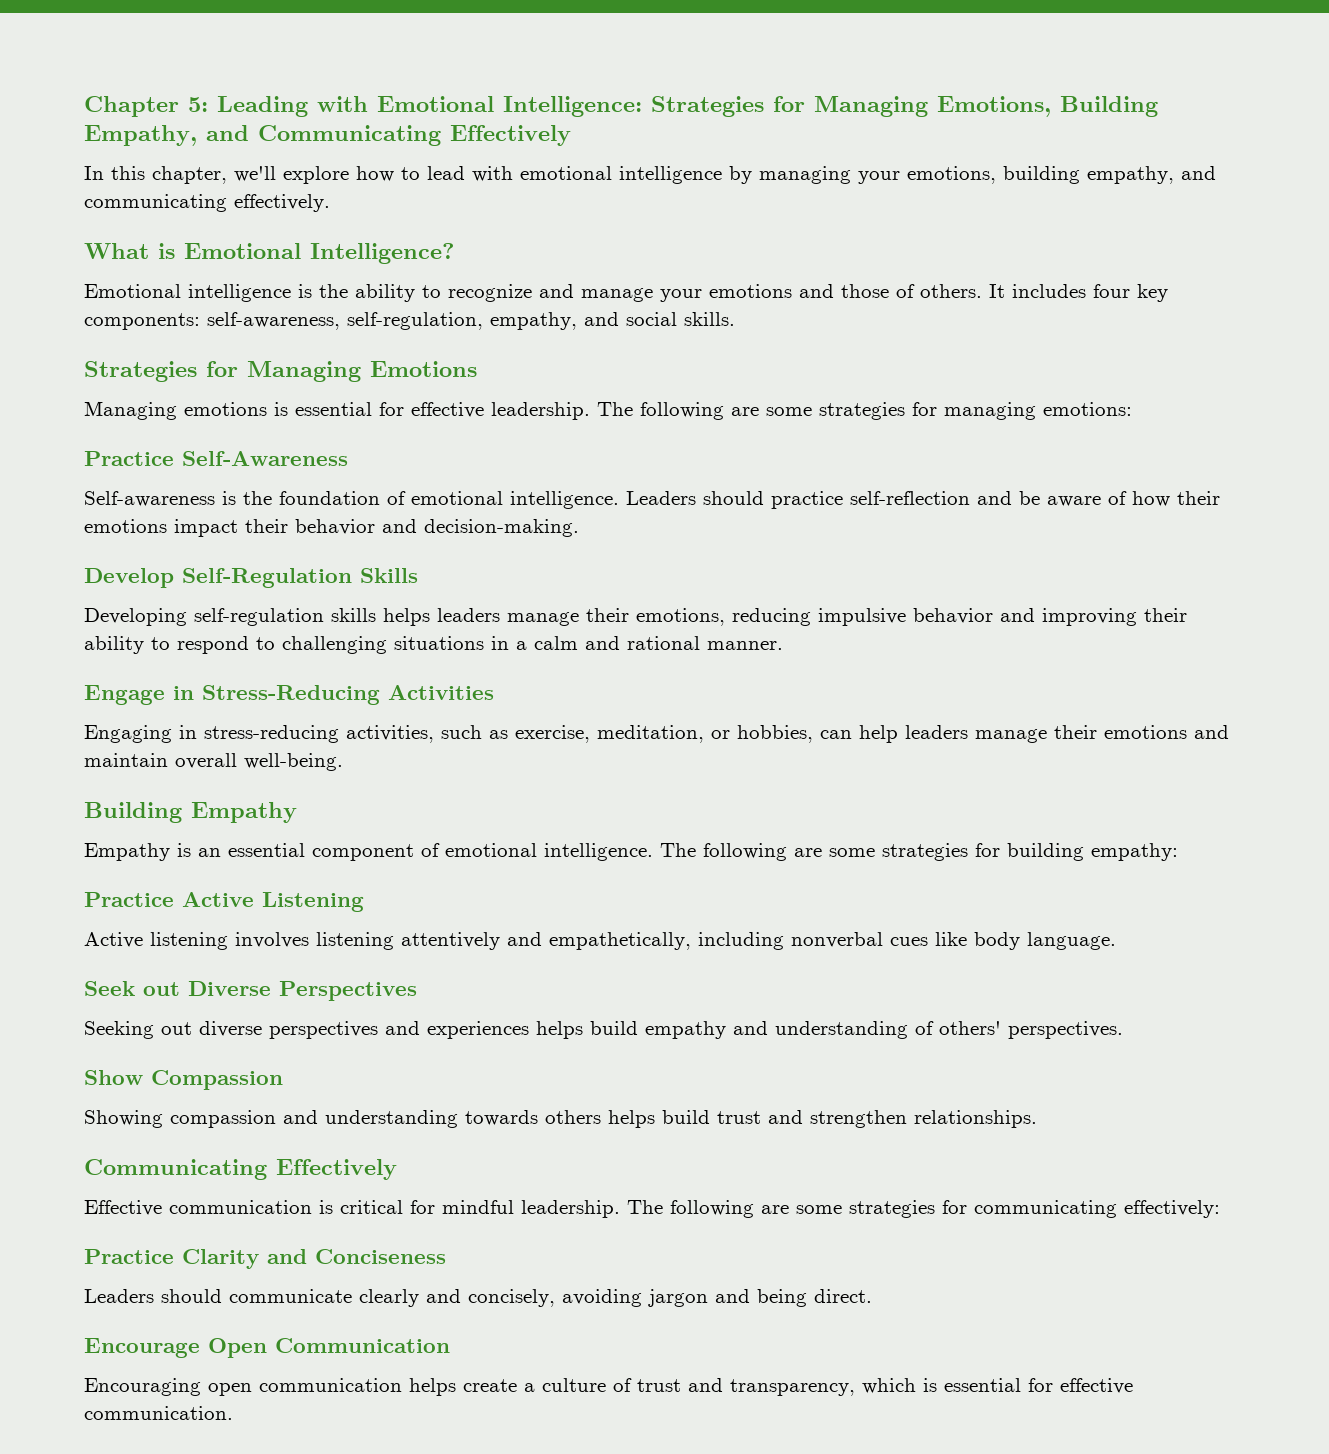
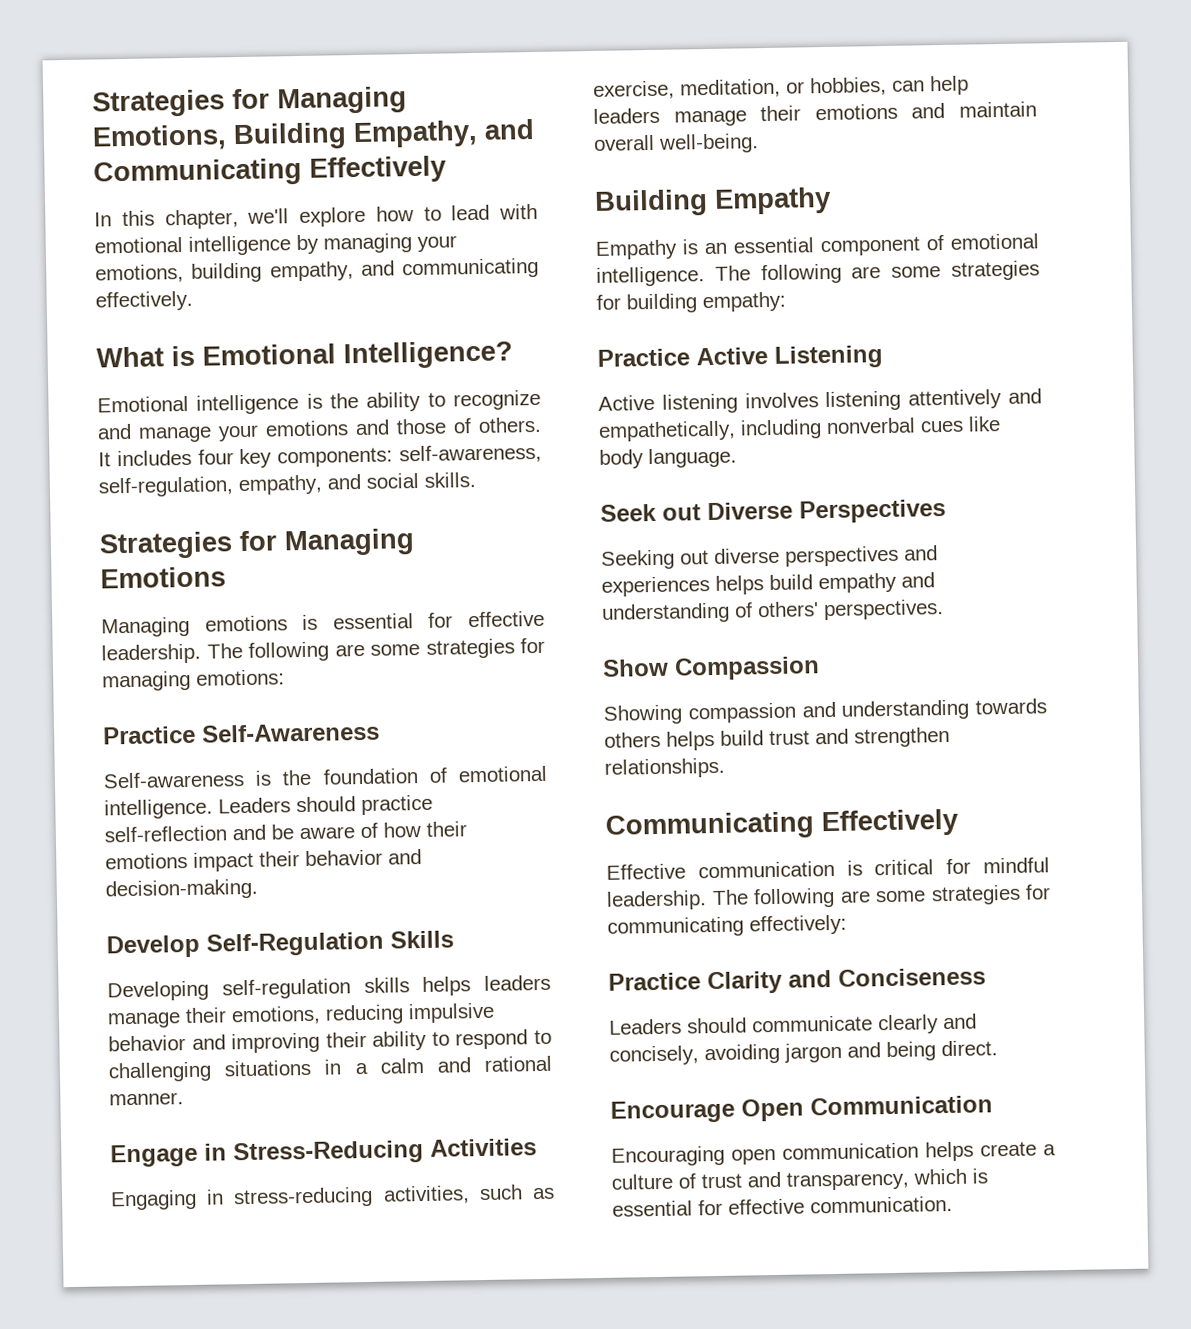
- Chapter 5: Leading with Emotional Intelligence: Strategies for Managing Emotions, Building Empathy, and Communicating Effectively
+ Strategies for Managing Emotions, Building Empathy, and Communicating Effectively

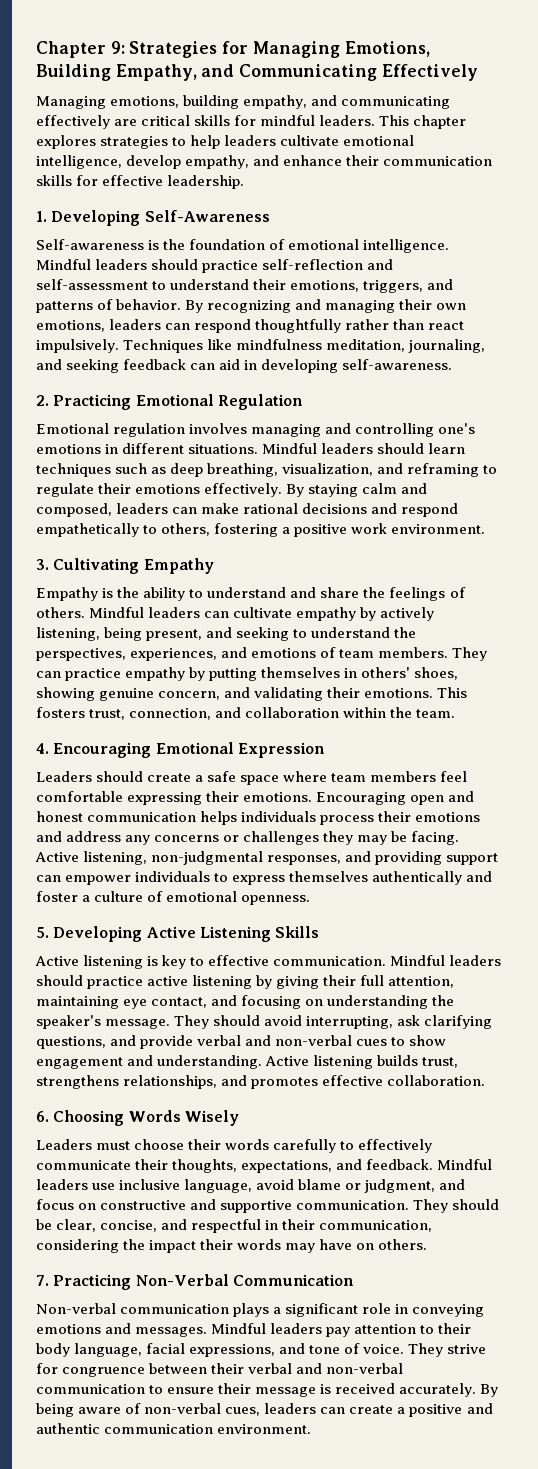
- Strategies for Managing Emotions, Building Empathy, and Communicating Effectively
+ Chapter 9: Strategies for Managing Emotions, Building Empathy, and Communicating Effectively
- In this chapter, we'll explore how to lead with emotional intelligence by managing your emotions, building empathy, and communicating effectively.
- What is Emotional Intelligence?
- Emotional intelligence is the ability to recognize and manage your emotions and those of others. It includes four key components: self-awareness, self-regulation, empathy, and social skills.
- Strategies for Managing Emotions
- Managing emotions is essential for effective leadership. The following are some strategies for managing emotions:
- Practice Self-Awareness
+ Managing emotions, building empathy, and communicating effectively are critical skills for mindful leaders. This chapter explores strategies to help leaders cultivate emotional intelligence, develop empathy, and enhance their communication skills for effective leadership.
+ 1. Developing Self-Awareness
- Leaders should practice self-reflection and be aware of how their emotions impact their behavior and decision-making.
- Develop Self-Regulation Skills
- Developing self-regulation skills helps leaders manage their emotions, reducing impulsive behavior and improving their ability to respond to challenging situations in a calm and rational manner.
- Engage in Stress-Reducing Activities
- Engaging in stress-reducing activities, such as exercise, meditation, or hobbies, can help leaders manage their emotions and maintain overall well-being.
- Building Empathy
- Empathy is an essential component of emotional intelligence. The following are some strategies for building empathy:
- Practice Active Listening
- Active listening involves listening attentively and empathetically, including nonverbal cues like body language.
- Seek out Diverse Perspectives
- Seeking out diverse perspectives and experiences helps build empathy and understanding of others' perspectives.
- Show Compassion
- Showing compassion and understanding towards others helps build trust and strengthen relationships.
- Communicating Effectively
- Effective communication is critical for mindful leadership. The following are some strategies for communicating effectively:
- Practice Clarity and Conciseness
- Leaders should communicate clearly and concisely, avoiding jargon and being direct.
- Encourage Open Communication
- Encouraging open communication helps create a culture of trust and transparency, which is essential for effective communication.
+ Mindful leaders should practice self-reflection and self-assessment to understand their emotions, triggers, and patterns of behavior. By recognizing and managing their own emotions, leaders can respond thoughtfully rather than react impulsively. Techniques like mindfulness meditation, journaling, and seeking feedback can aid in developing self-awareness.
+ 2. Practicing Emotional Regulation
+ Emotional regulation involves managing and controlling one's emotions in different situations. Mindful leaders should learn techniques such as deep breathing, visualization, and reframing to regulate their emotions effectively. By staying calm and composed, leaders can make rational decisions and respond empathetically to others, fostering a positive work environment.
+ 3. Cultivating Empathy
+ Empathy is the ability to understand and share the feelings of others. Mindful leaders can cultivate empathy by actively listening, being present, and seeking to understand the perspectives, experiences, and emotions of team members. They can practice empathy by putting themselves in others' shoes, showing genuine concern, and validating their emotions. This fosters trust, connection, and collaboration within the team.
+ 4. Encouraging Emotional Expression
+ Leaders should create a safe space where team members feel comfortable expressing their emotions. Encouraging open and honest communication helps individuals process their emotions and address any concerns or challenges they may be facing. Active listening, non-judgmental responses, and providing support can empower individuals to express themselves authentically and foster a culture of emotional openness.
+ 5. Developing Active Listening Skills
+ Active listening is key to effective communication. Mindful leaders should practice active listening by giving their full attention, maintaining eye contact, and focusing on understanding the speaker's message. They should avoid interrupting, ask clarifying questions, and provide verbal and non-verbal cues to show engagement and understanding. Active listening builds trust, strengthens relationships, and promotes effective collaboration.
+ 6. Choosing Words Wisely
+ Leaders must choose their words carefully to effectively communicate their thoughts, expectations, and feedback. Mindful leaders use inclusive language, avoid blame or judgment, and focus on constructive and supportive communication. They should be clear, concise, and respectful in their communication, considering the impact their words may have on others.
+ 7. Practicing Non-Verbal Communication
+ Non-verbal communication plays a significant role in conveying emotions and messages. Mindful leaders pay attention to their body language, facial expressions, and tone of voice. They strive for congruence between their verbal and non-verbal communication to ensure their message is received accurately. By being aware of non-verbal cues, leaders can create a positive and authentic communication environment.

